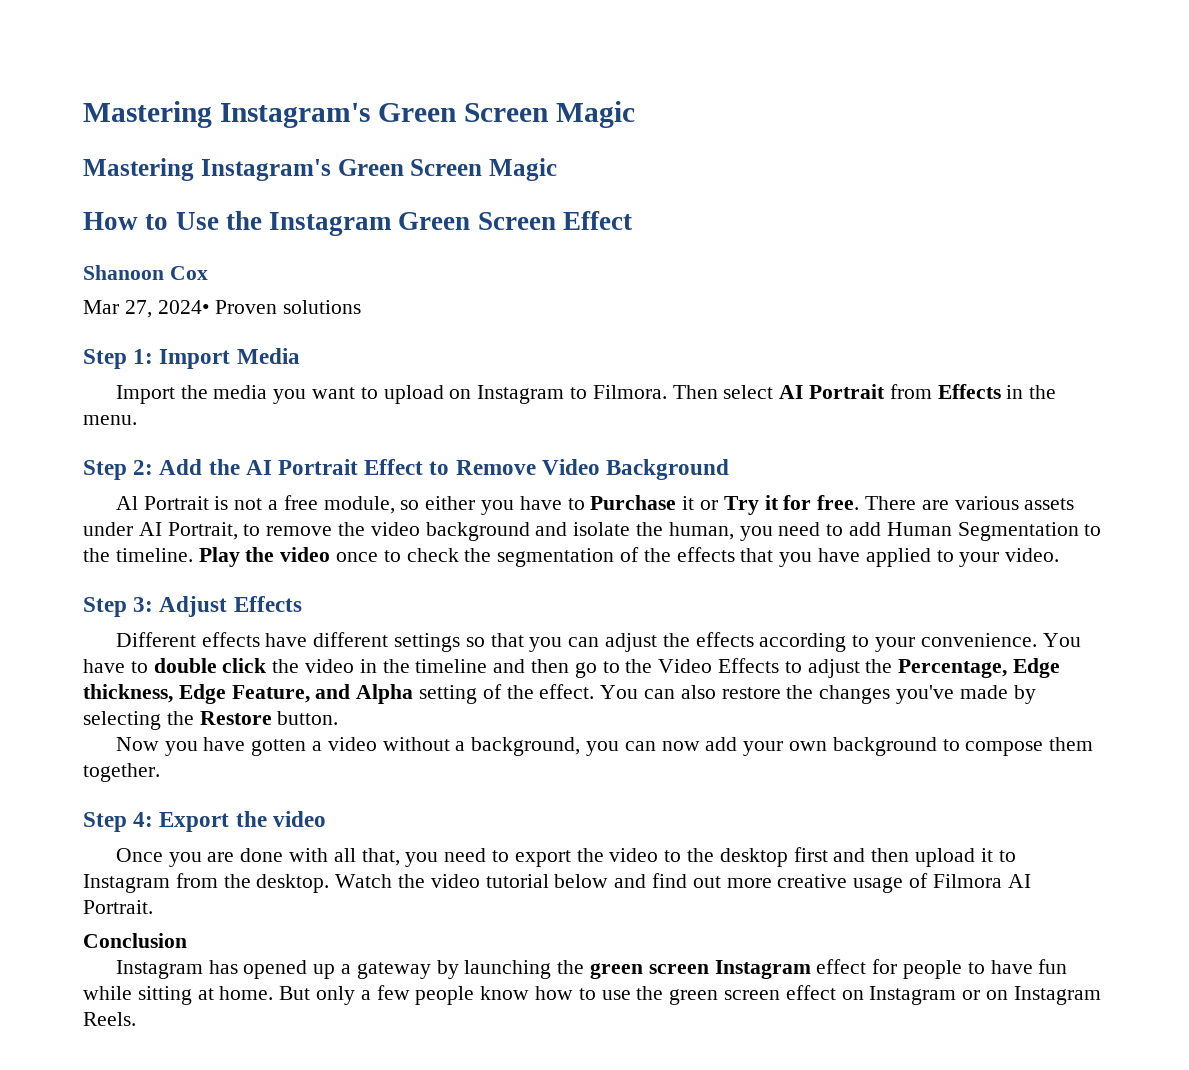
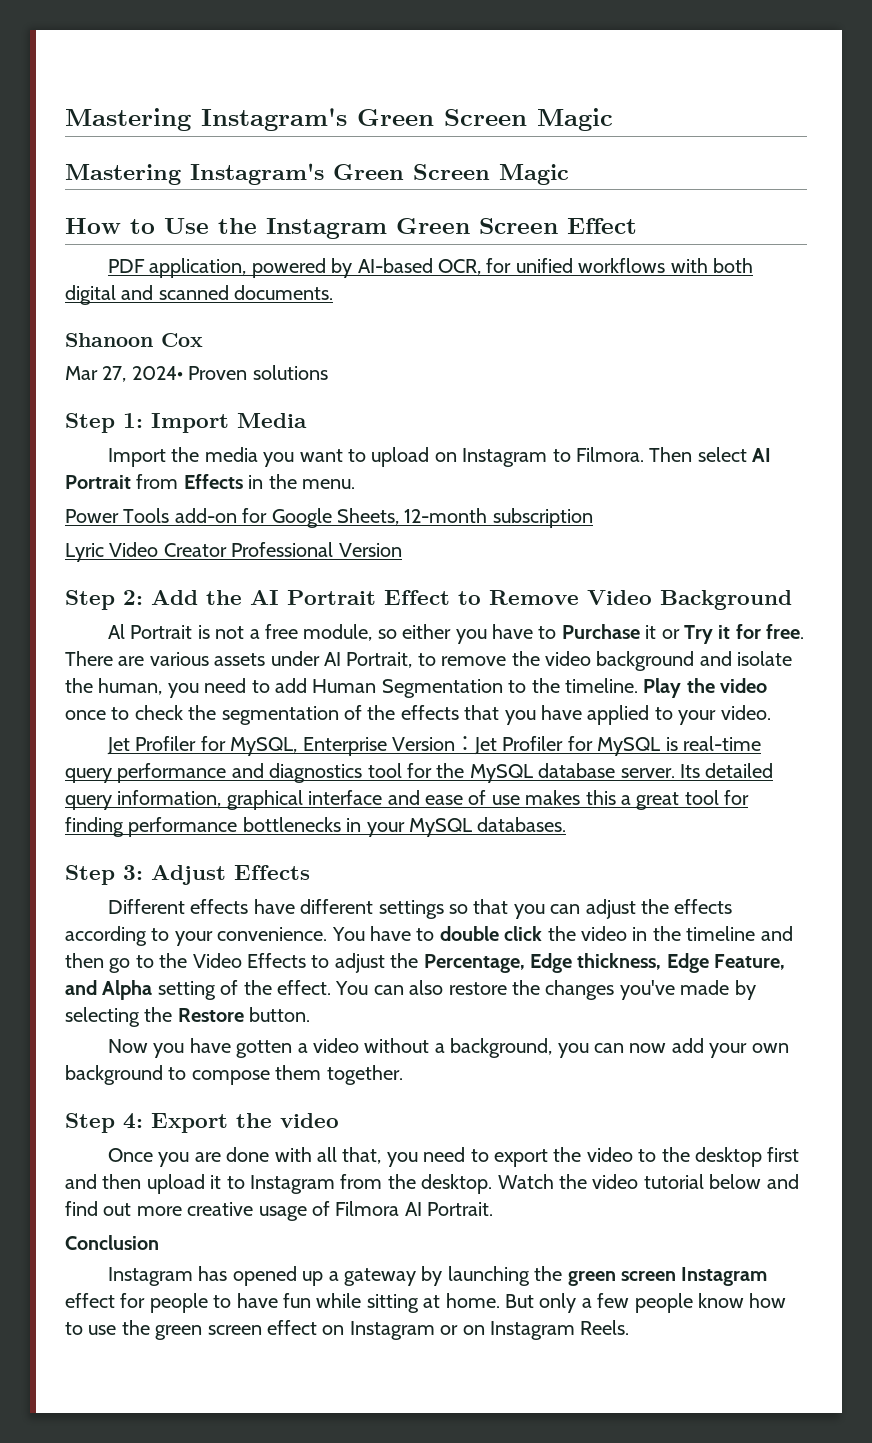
+ PDF application, powered by AI-based OCR, for unified workflows with both digital and scanned documents.
+ Power Tools add-on for Google Sheets, 12-month subscription
+ Lyric Video Creator Professional Version
+ Jet Profiler for MySQL, Enterprise Version：Jet Profiler for MySQL is real-time query performance and diagnostics tool for the MySQL database server. Its detailed query information, graphical interface and ease of use makes this a great tool for finding performance bottlenecks in your MySQL databases.

